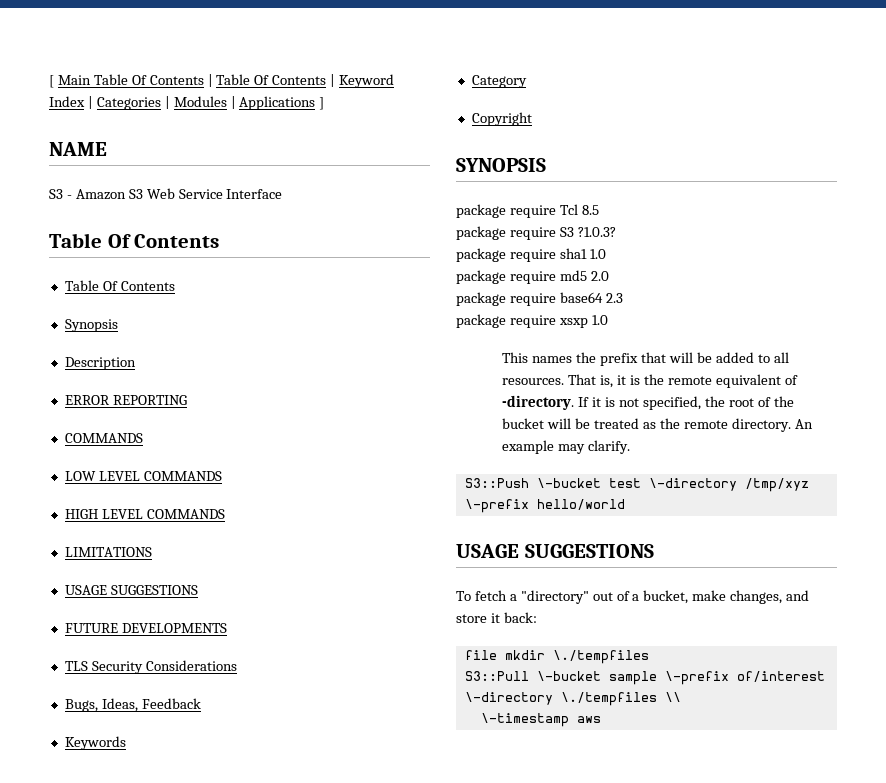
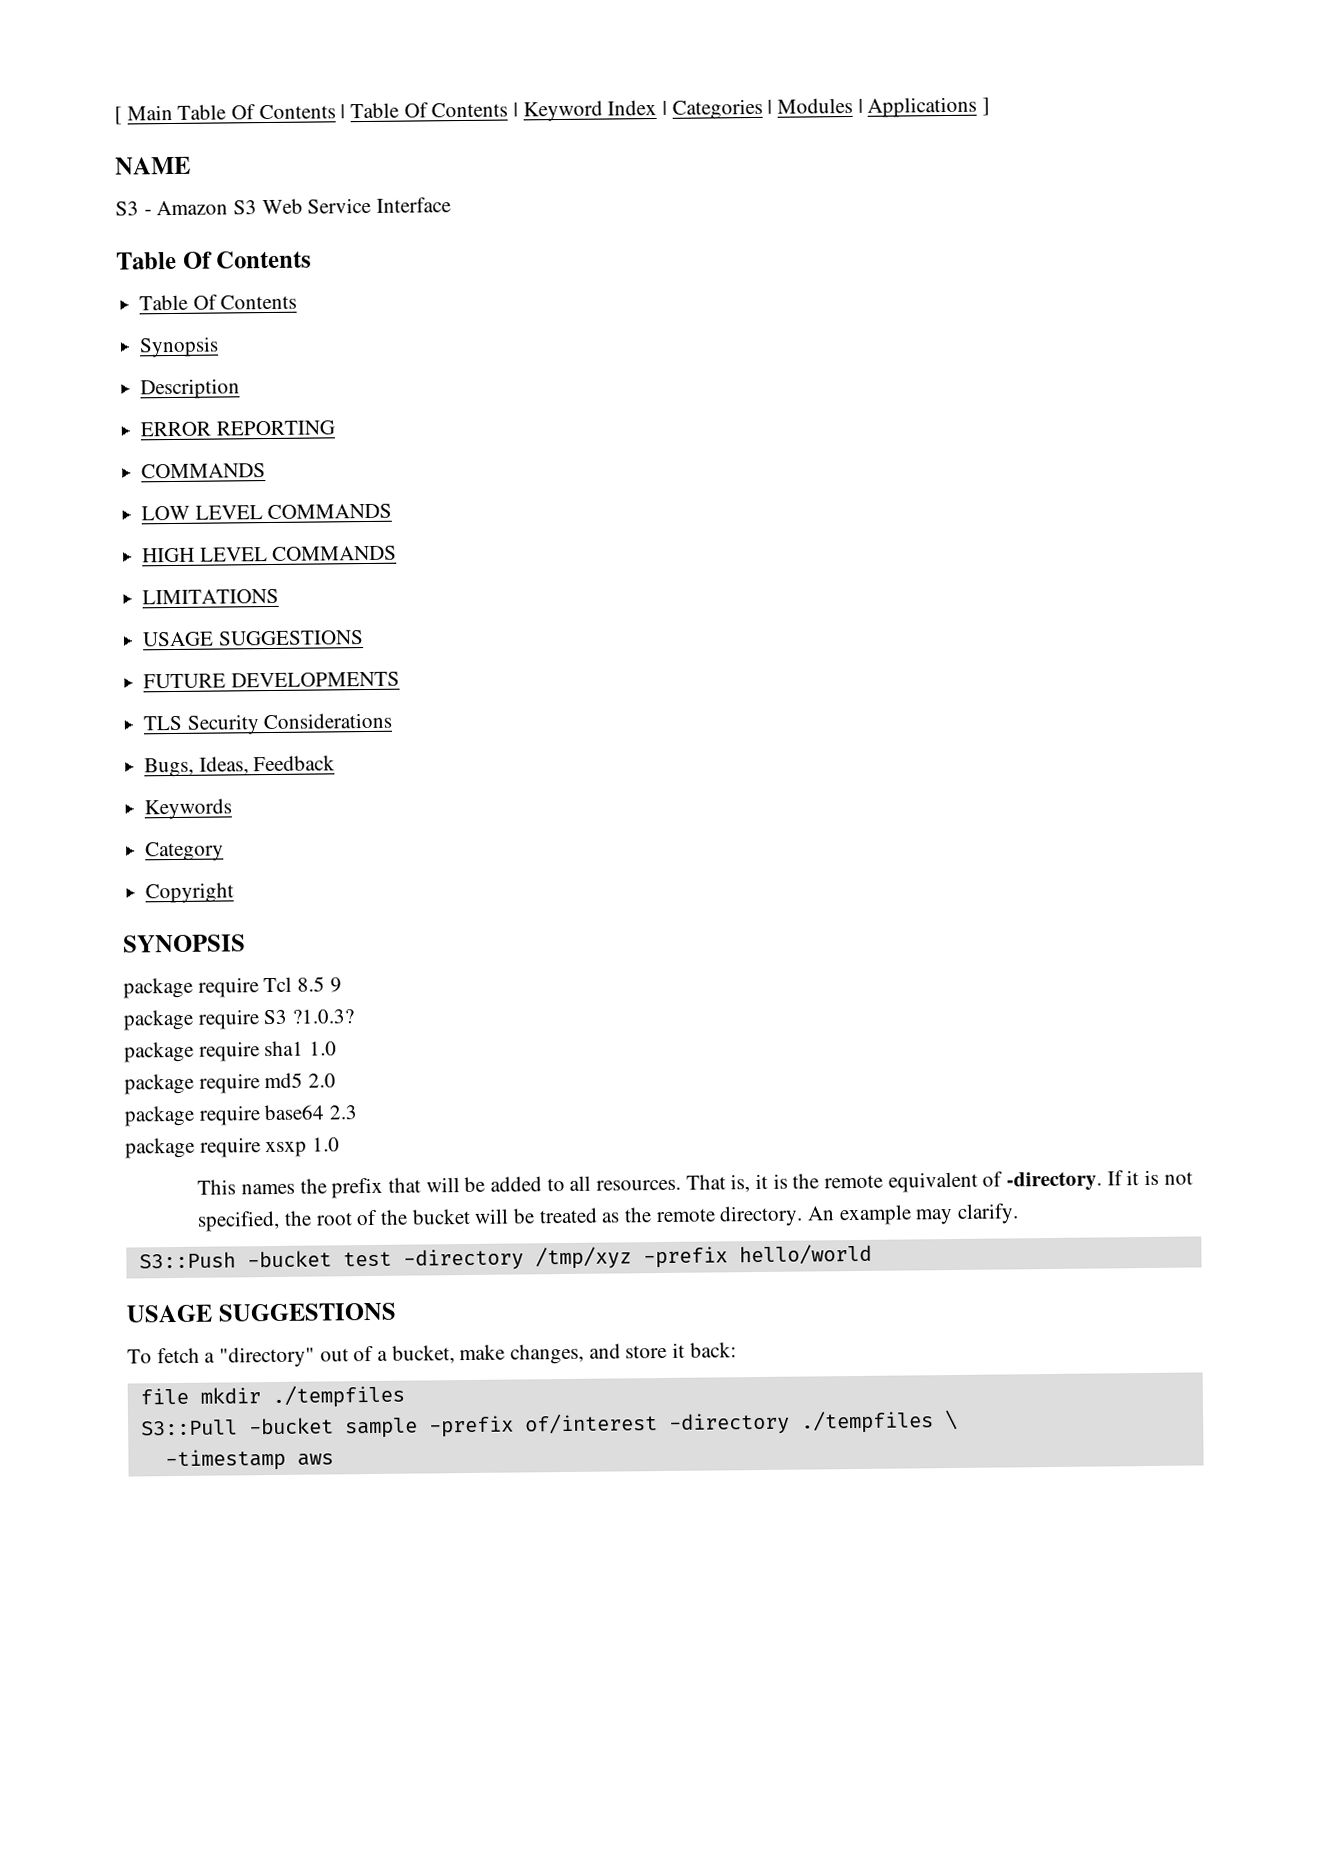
- package require Tcl 8.5
+ package require Tcl 8.5 9
- S3::Push \-bucket test \-directory /tmp/xyz \-prefix hello/world
+ S3::Push -bucket test -directory /tmp/xyz -prefix hello/world
- file mkdir \./tempfiles
+ file mkdir ./tempfiles
- S3::Pull \-bucket sample \-prefix of/interest \-directory \./tempfiles \\
- \-timestamp aws
+ S3::Pull -bucket sample -prefix of/interest -directory ./tempfiles \
+ -timestamp aws

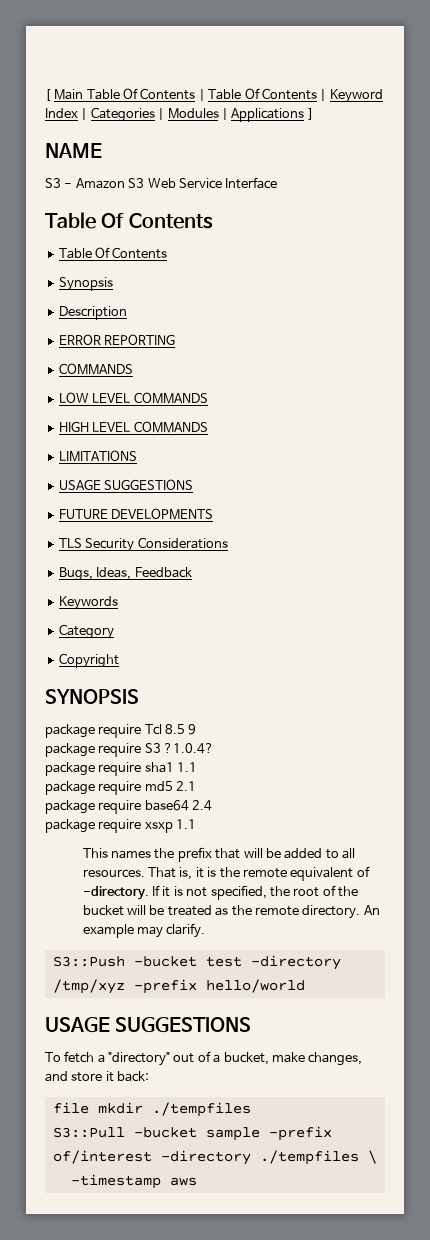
- package require S3 ?1.0.3?
+ package require S3 ?1.0.4?
- package require sha1 1.0
+ package require sha1 1.1
- package require md5 2.0
+ package require md5 2.1
- package require base64 2.3
+ package require base64 2.4
- package require xsxp 1.0
+ package require xsxp 1.1

